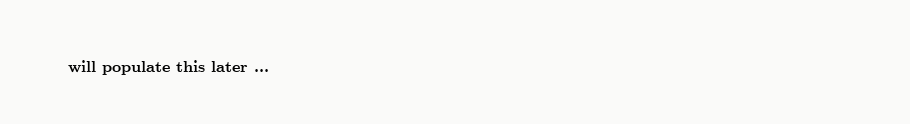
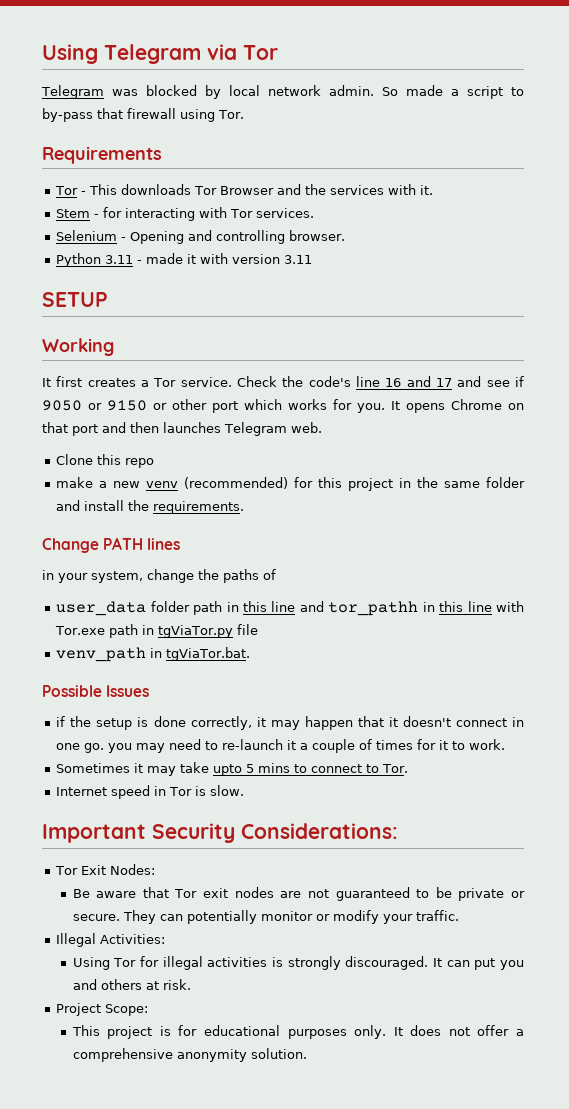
- will populate this later ...
+ Using Telegram via Tor
+ Telegram was blocked by local network admin. So made a script to by-pass that firewall using Tor.
+ Requirements
+ Tor - This downloads Tor Browser and the services with it.
+ Stem - for interacting with Tor services.
+ Selenium - Opening and controlling browser.
+ Python 3.11 - made it with version 3.11
+ SETUP
+ Working
+ It first creates a Tor service. Check the code's line 16 and 17 and see if 9050 or 9150 or other port which works for you. It opens Chrome on that port and then launches Telegram web.
+ Clone this repo
+ make a new venv (recommended) for this project in the same folder and install the requirements.
+ Change PATH lines
+ in your system, change the paths of
+ user_data folder path in this line and tor_pathh in this line with Tor.exe path in tgViaTor.py file
+ venv_path in tgViaTor.bat.
+ Possible Issues
+ if the setup is done correctly, it may happen that it doesn't connect in one go. you may need to re-launch it a couple of times for it to work.
+ Sometimes it may take upto 5 mins to connect to Tor.
+ Internet speed in Tor is slow.
+ Important Security Considerations:
+ Tor Exit Nodes:
+ Be aware that Tor exit nodes are not guaranteed to be private or secure. They can potentially monitor or modify your traffic.
+ Illegal Activities:
+ Using Tor for illegal activities is strongly discouraged. It can put you and others at risk.
+ Project Scope:
+ This project is for educational purposes only. It does not offer a comprehensive anonymity solution.

